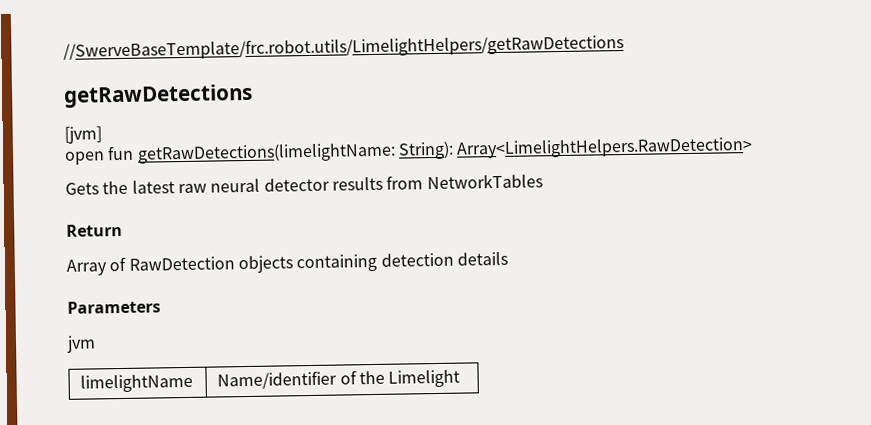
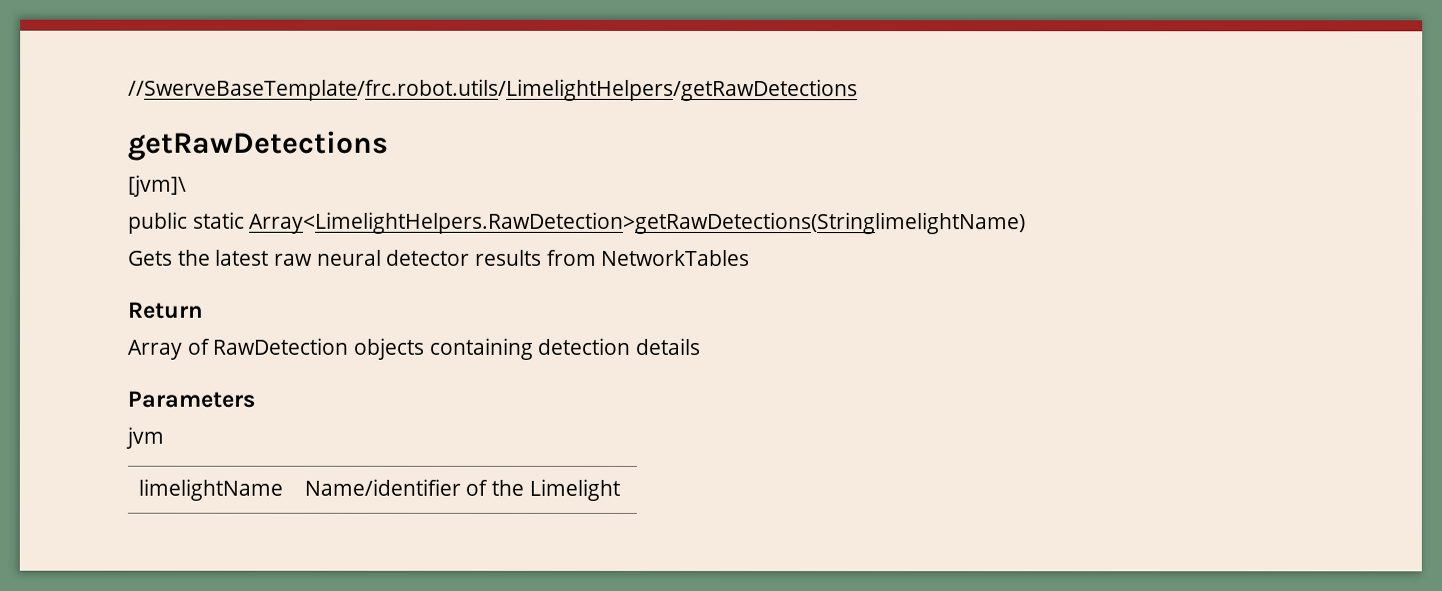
- [jvm]
- open fun getRawDetections(limelightName: String): Array<LimelightHelpers.RawDetection>
+ [jvm]\
+ public static Array<LimelightHelpers.RawDetection>getRawDetections(StringlimelightName)

